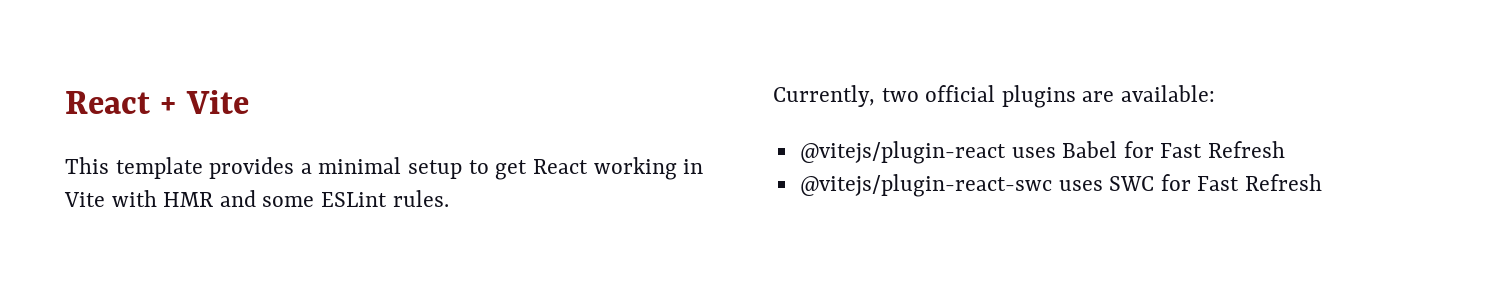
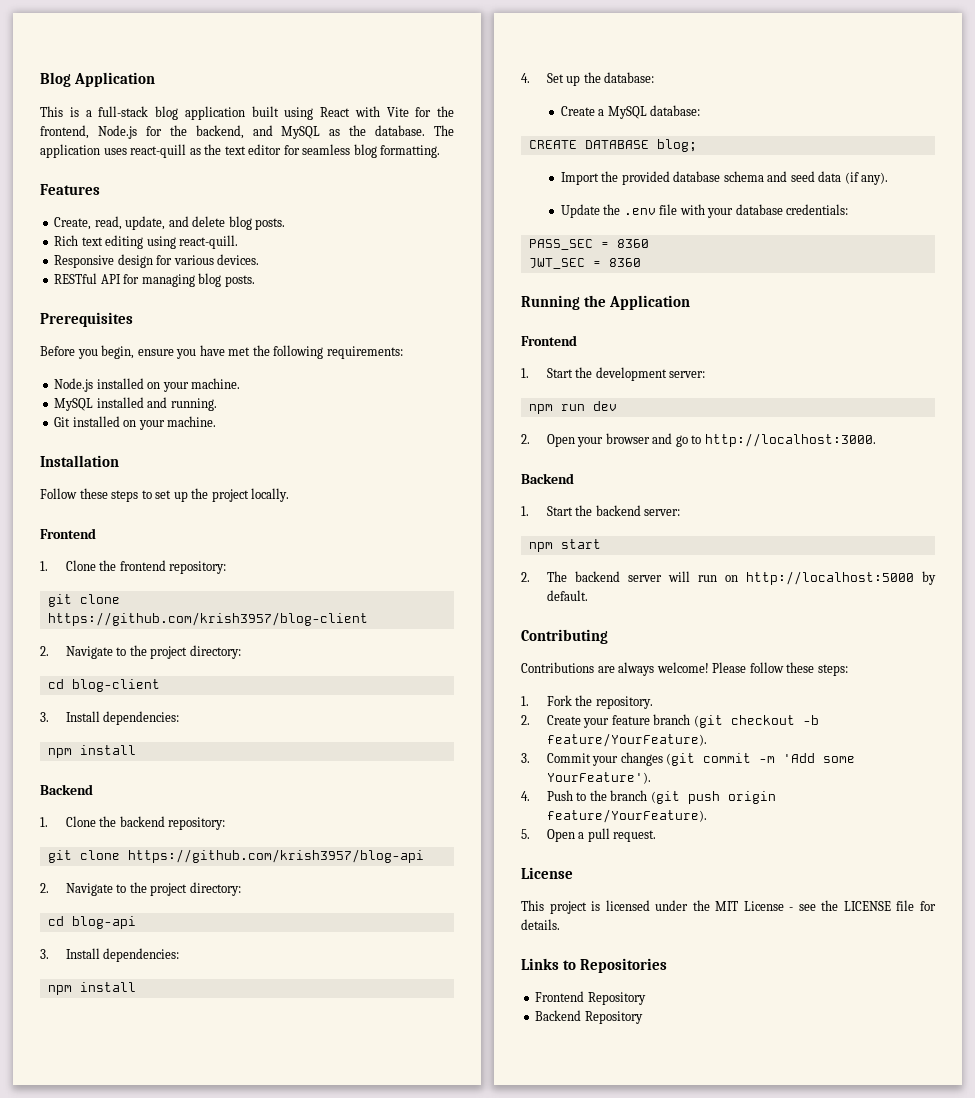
- React + Vite
- This template provides a minimal setup to get React working in Vite with HMR and some ESLint rules.
- Currently, two official plugins are available:
- @vitejs/plugin-react uses Babel for Fast Refresh
- @vitejs/plugin-react-swc uses SWC for Fast Refresh
+ Blog Application
+ This is a full-stack blog application built using React with Vite for the frontend, Node.js for the backend, and MySQL as the database. The application uses react-quill as the text editor for seamless blog formatting.
+ Features
+ Create, read, update, and delete blog posts.
+ Rich text editing using react-quill.
+ Responsive design for various devices.
+ RESTful API for managing blog posts.
+ Prerequisites
+ Before you begin, ensure you have met the following requirements:
+ Node.js installed on your machine.
+ MySQL installed and running.
+ Git installed on your machine.
+ Installation
+ Follow these steps to set up the project locally.
+ Frontend
+ 1. Clone the frontend repository:
+ git clone https://github.com/krish3957/blog-client
+ 2. Navigate to the project directory:
+ cd blog-client
+ 3. Install dependencies:
+ npm install
+ Backend
+ 1. Clone the backend repository:
+ git clone https://github.com/krish3957/blog-api
+ 2. Navigate to the project directory:
+ cd blog-api
+ 3. Install dependencies:
+ npm install
+ 4. Set up the database:
+ Create a MySQL database:
+ CREATE DATABASE blog;
+ Import the provided database schema and seed data (if any).
+ Update the .env file with your database credentials:
+ PASS_SEC = 8360
+ JWT_SEC = 8360
+ Running the Application
+ Frontend
+ 1. Start the development server:
+ npm run dev
+ 2. Open your browser and go to http://localhost:3000.
+ Backend
+ 1. Start the backend server:
+ npm start
+ 2. The backend server will run on http://localhost:5000 by default.
+ Contributing
+ Contributions are always welcome! Please follow these steps:
+ 1. Fork the repository.
+ 2. Create your feature branch (git checkout -b feature/YourFeature).
+ 3. Commit your changes (git commit -m 'Add some YourFeature').
+ 4. Push to the branch (git push origin feature/YourFeature).
+ 5. Open a pull request.
+ License
+ This project is licensed under the MIT License - see the LICENSE file for details.
+ Links to Repositories
+ Frontend Repository
+ Backend Repository

